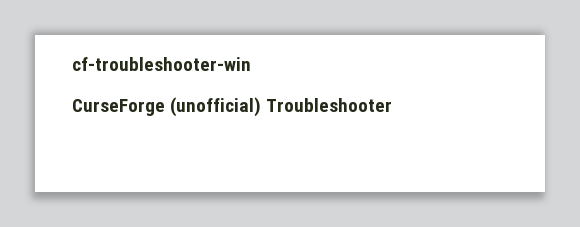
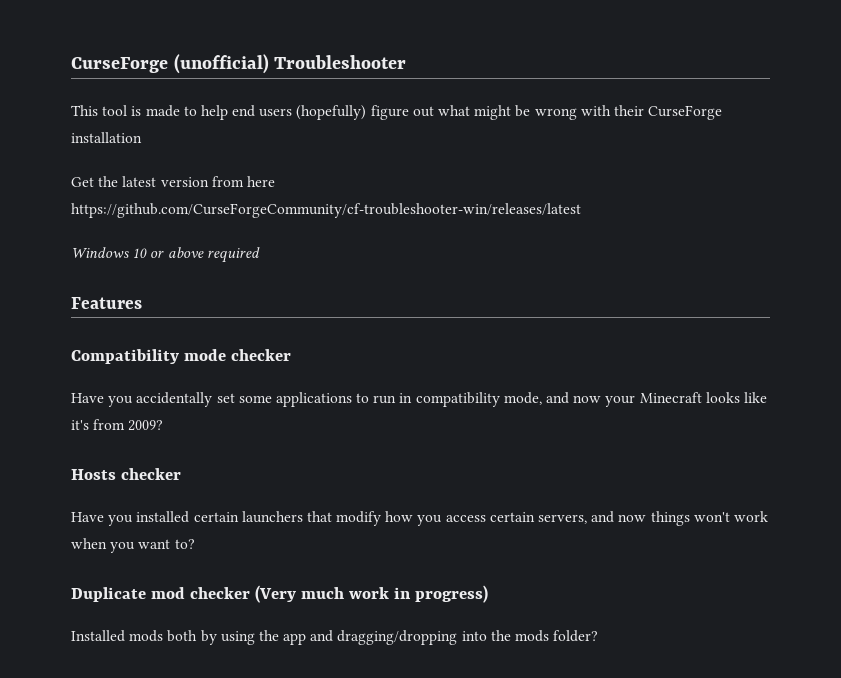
- cf-troubleshooter-win
+ This tool is made to help end users (hopefully) figure out what might be wrong with their CurseForge installation
+ Get the latest version from here https://github.com/CurseForgeCommunity/cf-troubleshooter-win/releases/latest
+ Windows 10 or above required
+ Features
+ Compatibility mode checker
+ Have you accidentally set some applications to run in compatibility mode, and now your Minecraft looks like it's from 2009?
+ Hosts checker
+ Have you installed certain launchers that modify how you access certain servers, and now things won't work when you want to?
+ Duplicate mod checker (Very much work in progress)
+ Installed mods both by using the app and dragging/dropping into the mods folder?

